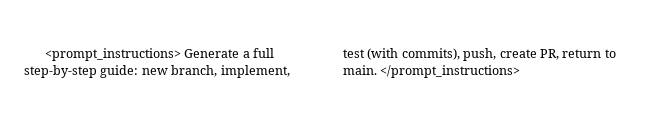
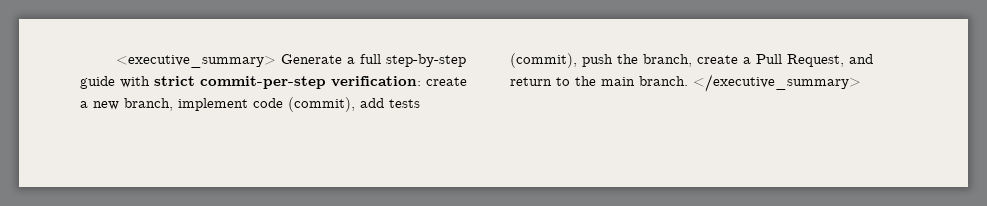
- <prompt_instructions> Generate a full step-by-step guide: new branch, implement, test (with commits), push, create PR, return to main. </prompt_instructions>
+ <executive_summary> Generate a full step-by-step guide with strict commit-per-step verification: create a new branch, implement code (commit), add tests (commit), push the branch, create a Pull Request, and return to the main branch. </executive_summary>

